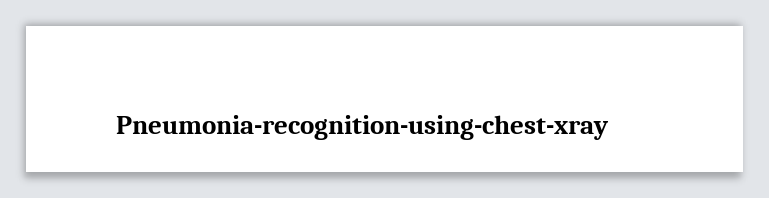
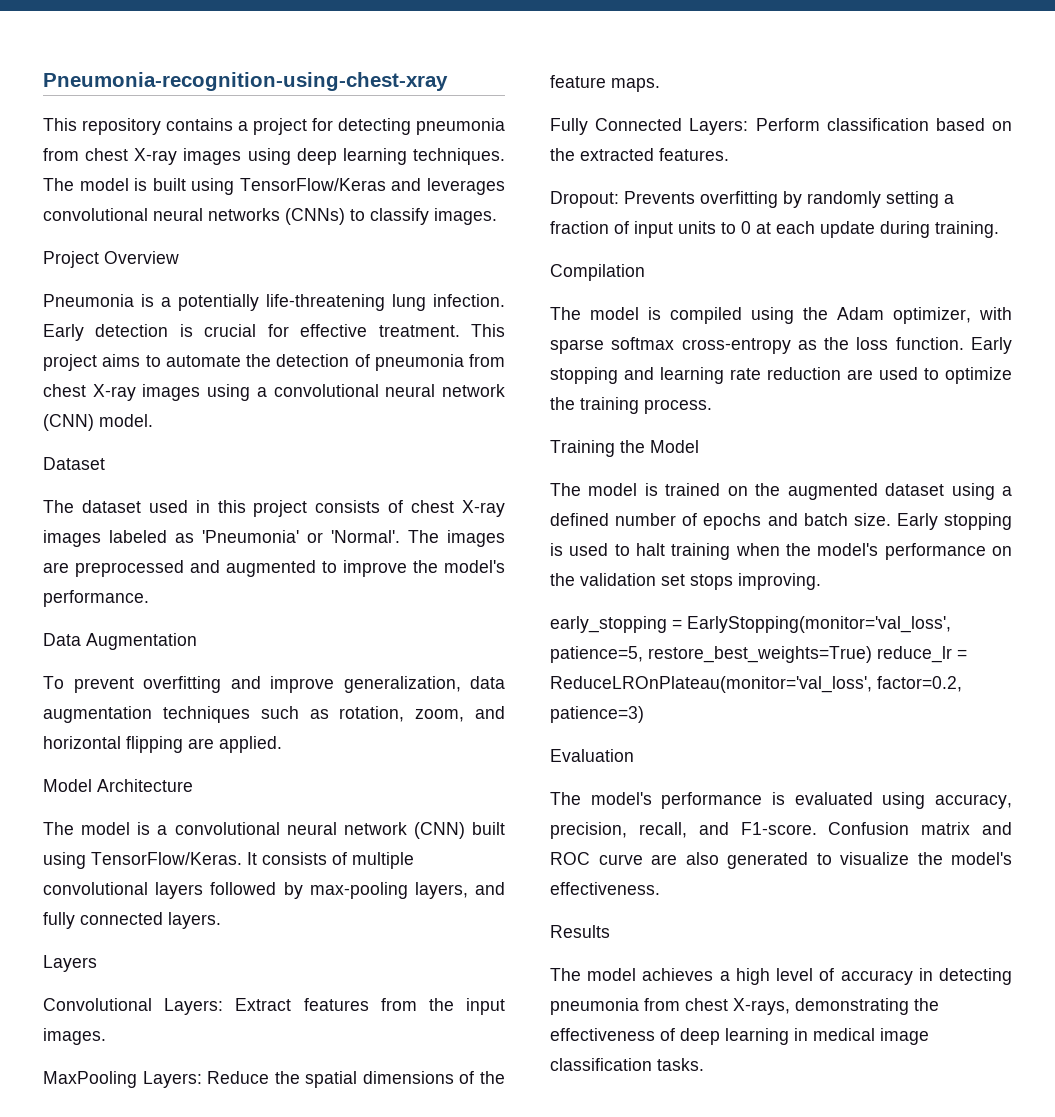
+ This repository contains a project for detecting pneumonia from chest X-ray images using deep learning techniques. The model is built using TensorFlow/Keras and leverages convolutional neural networks (CNNs) to classify images.
+ Project Overview
+ Pneumonia is a potentially life-threatening lung infection. Early detection is crucial for effective treatment. This project aims to automate the detection of pneumonia from chest X-ray images using a convolutional neural network (CNN) model.
+ Dataset
+ The dataset used in this project consists of chest X-ray images labeled as 'Pneumonia' or 'Normal'. The images are preprocessed and augmented to improve the model's performance.
+ Data Augmentation
+ To prevent overfitting and improve generalization, data augmentation techniques such as rotation, zoom, and horizontal flipping are applied.
+ Model Architecture
+ The model is a convolutional neural network (CNN) built using TensorFlow/Keras. It consists of multiple convolutional layers followed by max-pooling layers, and fully connected layers.
+ Layers
+ Convolutional Layers: Extract features from the input images.
+ MaxPooling Layers: Reduce the spatial dimensions of the feature maps.
+ Fully Connected Layers: Perform classification based on the extracted features.
+ Dropout: Prevents overfitting by randomly setting a fraction of input units to 0 at each update during training.
+ Compilation
+ The model is compiled using the Adam optimizer, with sparse softmax cross-entropy as the loss function. Early stopping and learning rate reduction are used to optimize the training process.
+ Training the Model
+ The model is trained on the augmented dataset using a defined number of epochs and batch size. Early stopping is used to halt training when the model's performance on the validation set stops improving.
+ early_stopping = EarlyStopping(monitor='val_loss', patience=5, restore_best_weights=True) reduce_lr = ReduceLROnPlateau(monitor='val_loss', factor=0.2, patience=3)
+ Evaluation
+ The model's performance is evaluated using accuracy, precision, recall, and F1-score. Confusion matrix and ROC curve are also generated to visualize the model's effectiveness.
+ Results
+ The model achieves a high level of accuracy in detecting pneumonia from chest X-rays, demonstrating the effectiveness of deep learning in medical image classification tasks.

